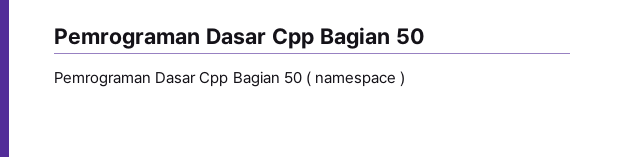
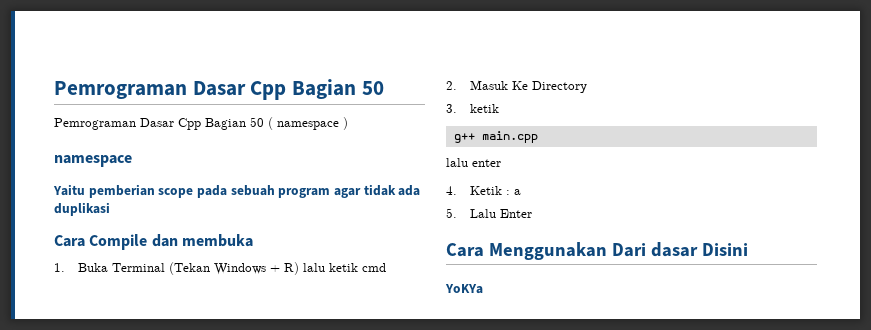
  Pemrograman Dasar Cpp Bagian 50 ( namespace )
+ namespace
+ Yaitu pemberian scope pada sebuah program agar tidak ada duplikasi
+ Cara Compile dan membuka
+ 1. Buka Terminal (Tekan Windows + R) lalu ketik cmd
+ 2. Masuk Ke Directory
+ 3. ketik
+ g++ main.cpp
+ lalu enter
+ 4. Ketik : a
+ 5. Lalu Enter
+ Cara Menggunakan Dari dasar Disini
+ YoKYa

